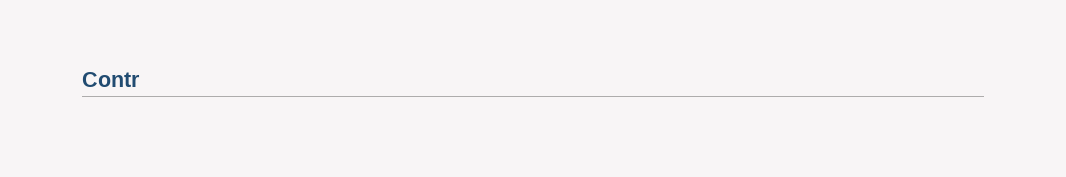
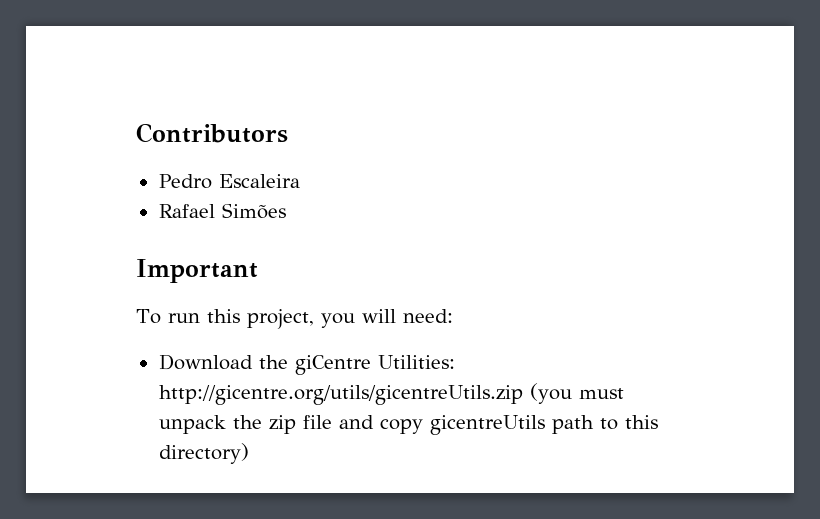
- Contr
+ Contributors
+ Pedro Escaleira
+ Rafael Simões
+ Important
+ To run this project, you will need:
+ Download the giCentre Utilities: http://gicentre.org/utils/gicentreUtils.zip (you must unpack the zip file and copy gicentreUtils path to this directory)

